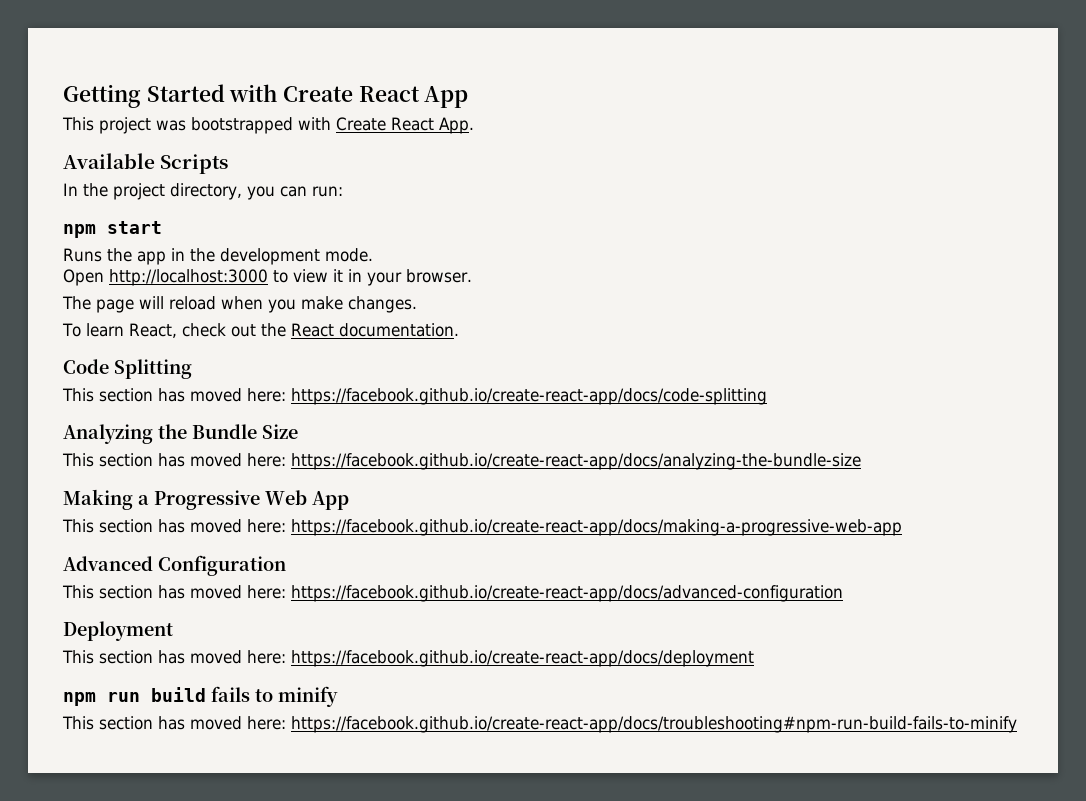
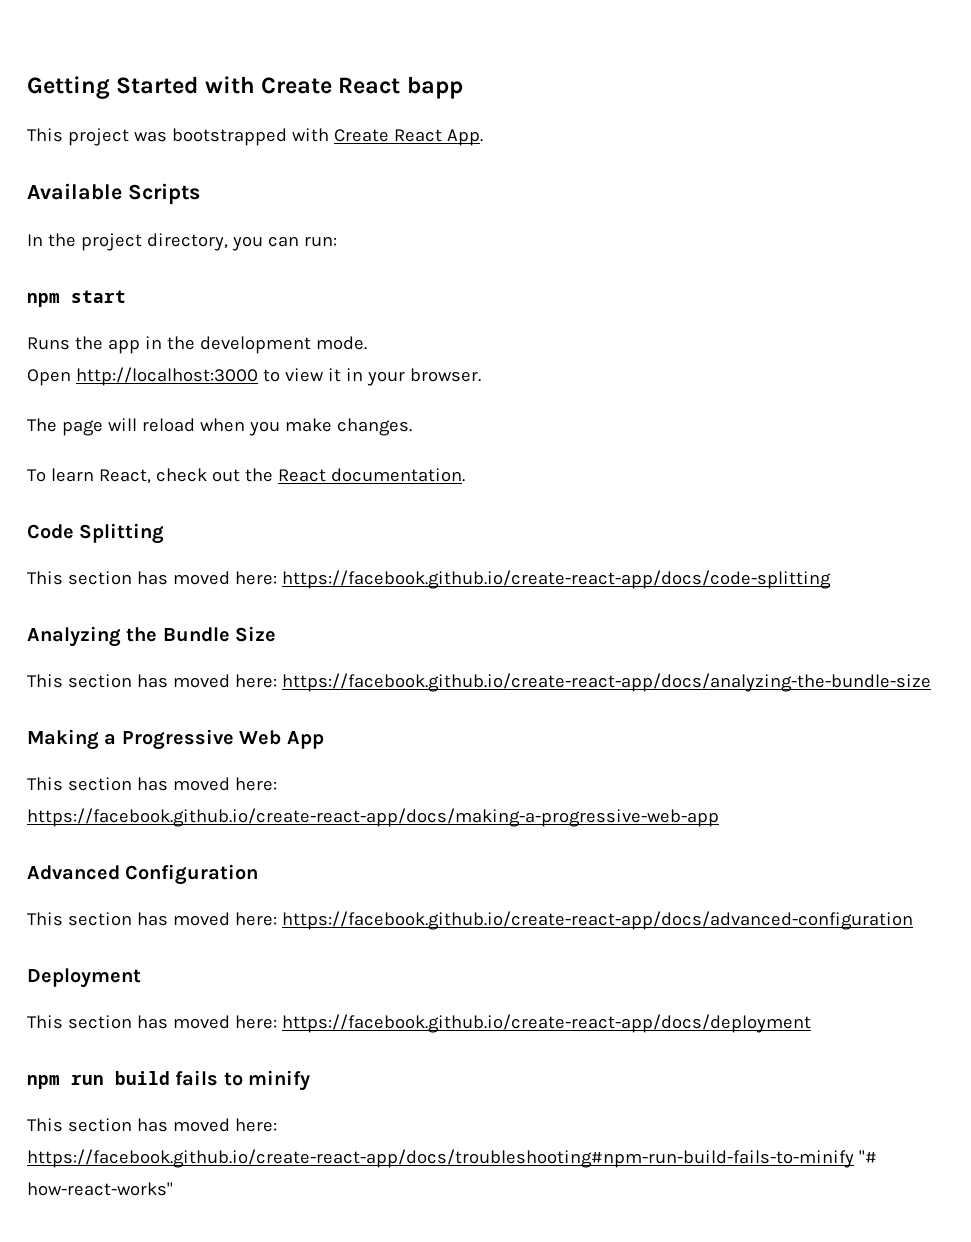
- Getting Started with Create React App
+ Getting Started with Create React bapp
- This section has moved here: https://facebook.github.io/create-react-app/docs/troubleshooting#npm-run-build-fails-to-minify
+ This section has moved here: https://facebook.github.io/create-react-app/docs/troubleshooting#npm-run-build-fails-to-minify "# how-react-works"

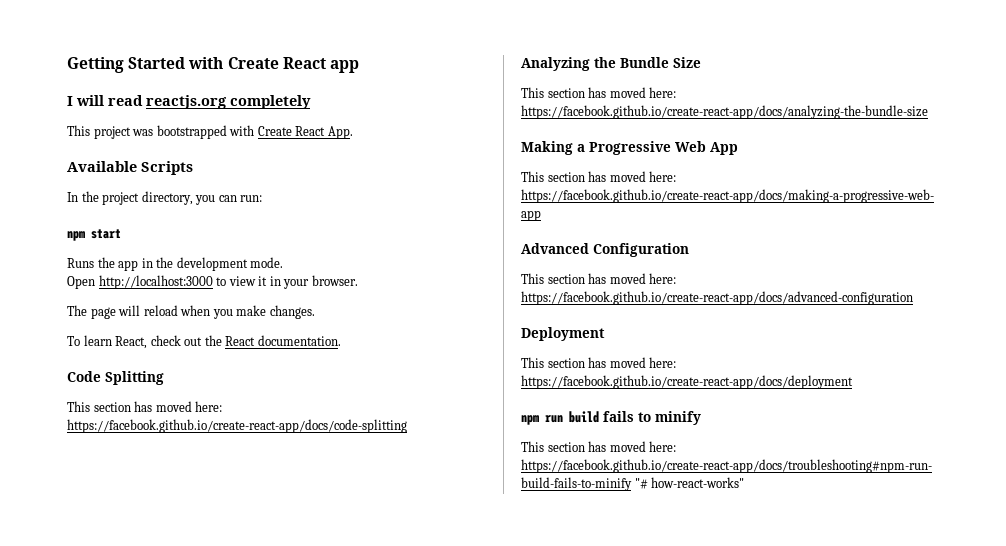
- Getting Started with Create React bapp
+ Getting Started with Create React app
+ I will read reactjs.org completely

